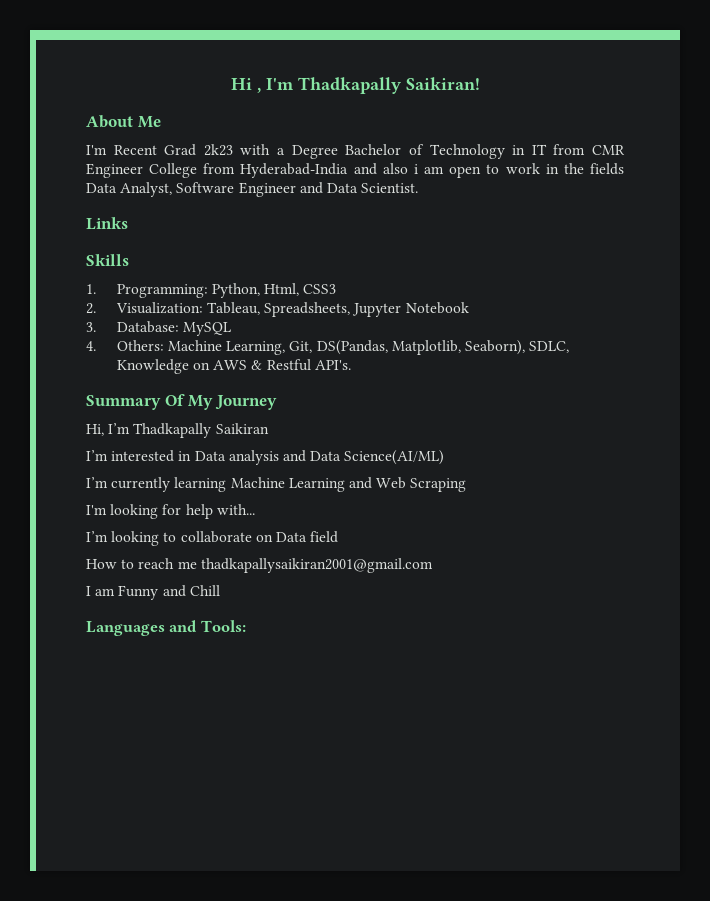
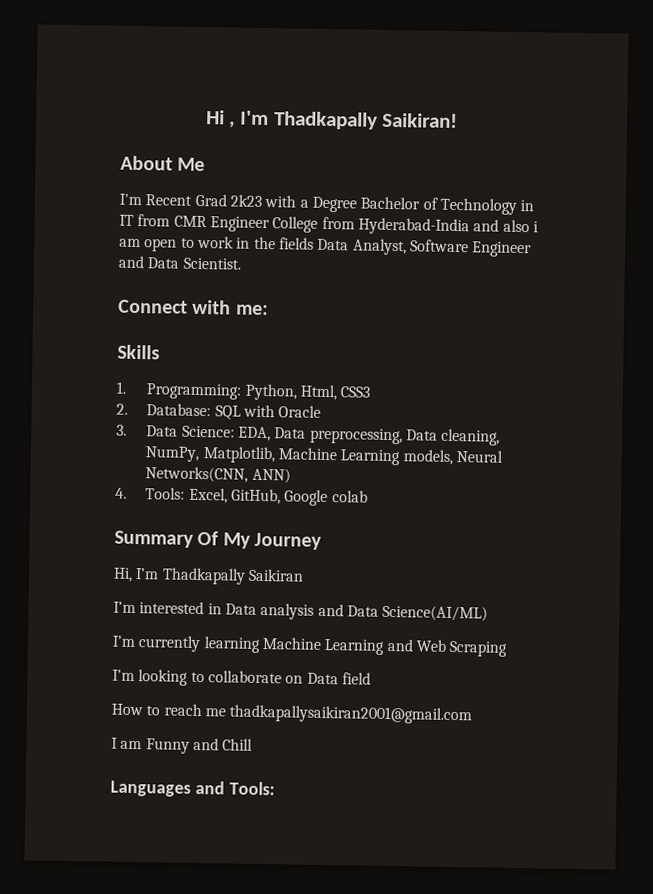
- Links
+ Connect with me:
- 2. Visualization: Tableau, Spreadsheets, Jupyter Notebook
- 3. Database: MySQL
- 4. Others: Machine Learning, Git, DS(Pandas, Matplotlib, Seaborn), SDLC, Knowledge on AWS & Restful API's.
+ 2. Database: SQL with Oracle
+ 3. Data Science: EDA, Data preprocessing, Data cleaning, NumPy, Matplotlib, Machine Learning models, Neural Networks(CNN, ANN)
+ 4. Tools: Excel, GitHub, Google colab
- I'm looking for help with...

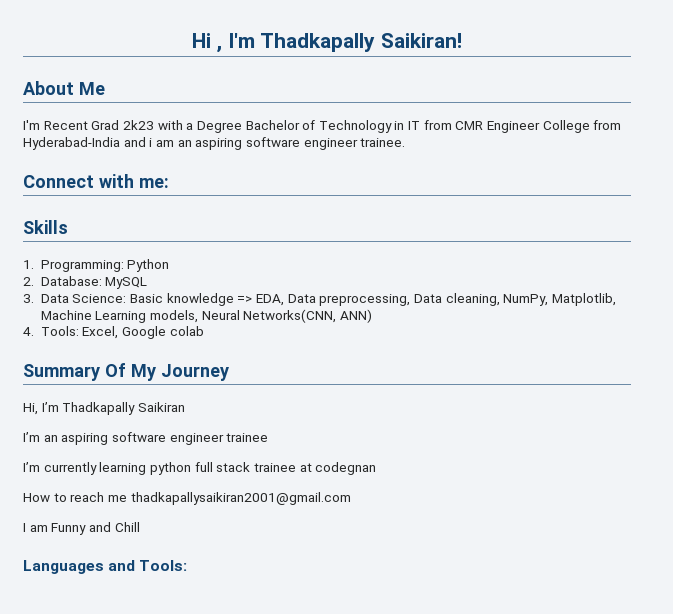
- I'm Recent Grad 2k23 with a Degree Bachelor of Technology in IT from CMR Engineer College from Hyderabad-India and also i am open to work in the fields Data Analyst, Software Engineer and Data Scientist.
+ I'm Recent Grad 2k23 with a Degree Bachelor of Technology in IT from CMR Engineer College from Hyderabad-India and i am an aspiring software engineer trainee.
- 1. Programming: Python, Html, CSS3
+ 1. Programming: Python
- 2. Database: SQL with Oracle
+ 2. Database: MySQL
- 3. Data Science: EDA, Data preprocessing, Data cleaning, NumPy, Matplotlib, Machine Learning models, Neural Networks(CNN, ANN)
+ 3. Data Science: Basic knowledge => EDA, Data preprocessing, Data cleaning, NumPy, Matplotlib, Machine Learning models, Neural Networks(CNN, ANN)
- 4. Tools: Excel, GitHub, Google colab
+ 4. Tools: Excel, Google colab
- I’m interested in Data analysis and Data Science(AI/ML)
- I’m currently learning Machine Learning and Web Scraping
- I’m looking to collaborate on Data field
+ I’m an aspiring software engineer trainee
+ I’m currently learning python full stack trainee at codegnan

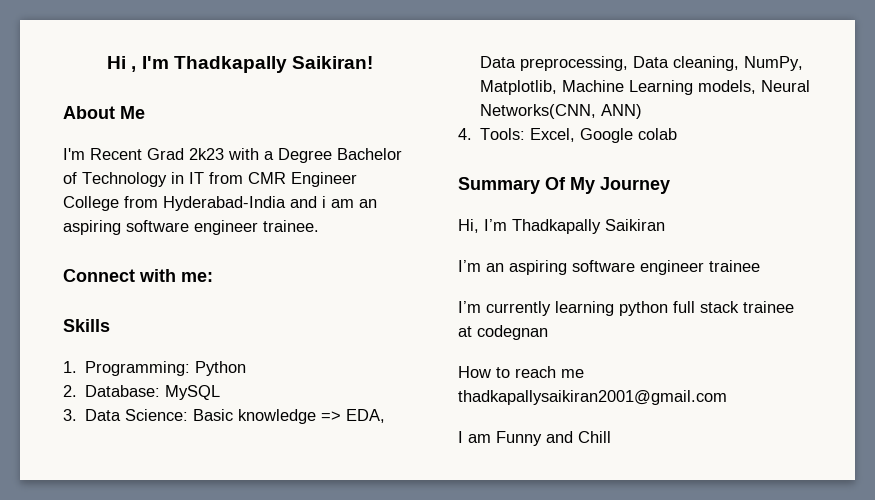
- Languages and Tools:

